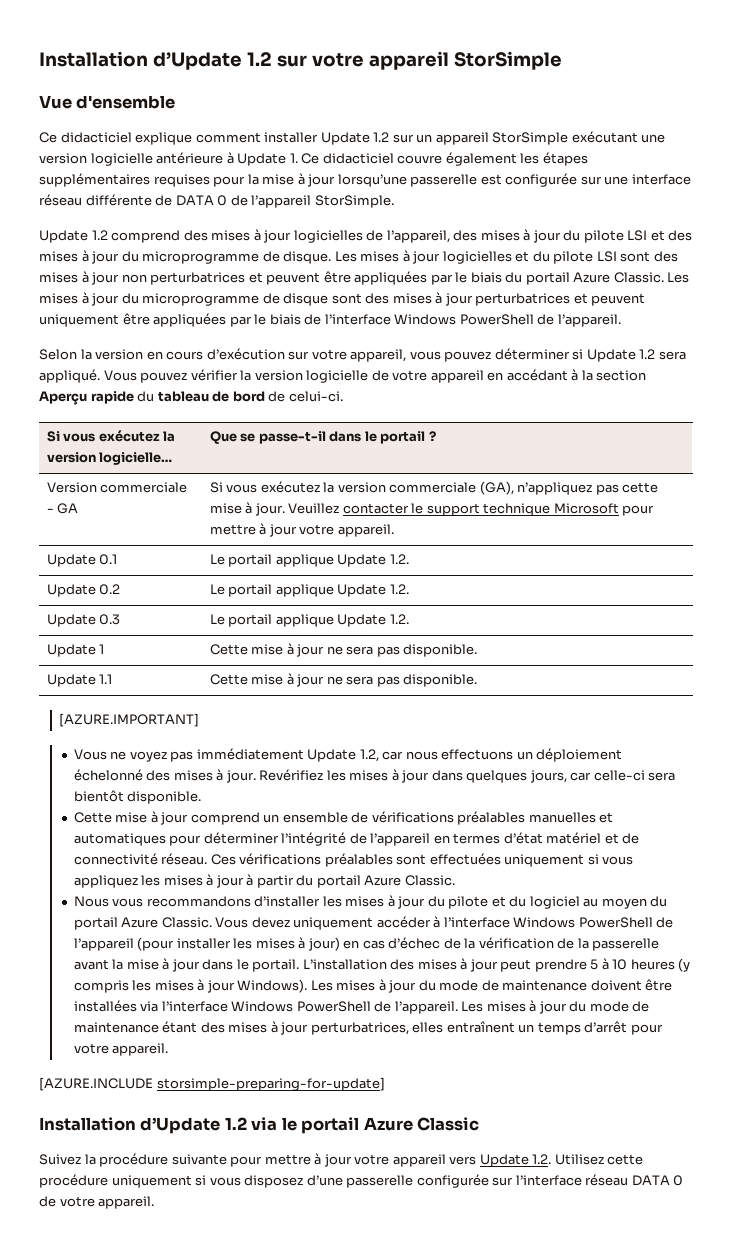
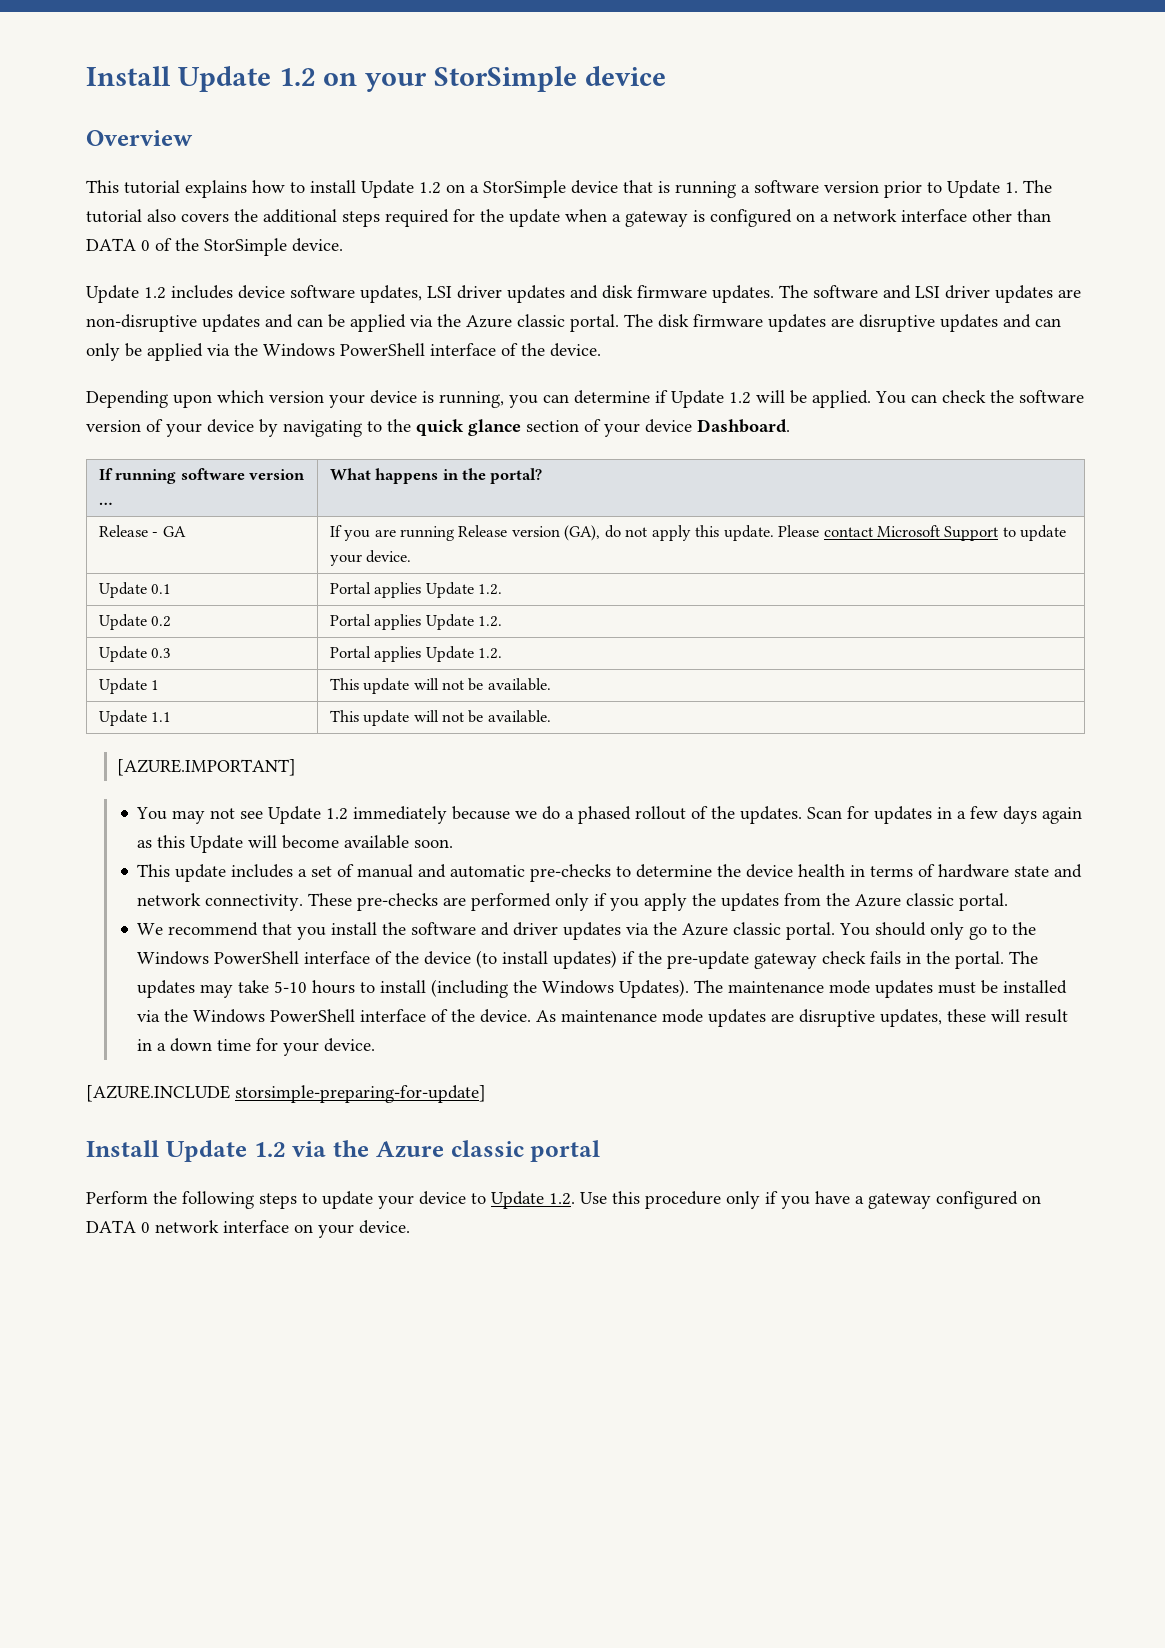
- Installation d’Update 1.2 sur votre appareil StorSimple
- Vue d'ensemble
- Ce didacticiel explique comment installer Update 1.2 sur un appareil StorSimple exécutant une version logicielle antérieure à Update 1. Ce didacticiel couvre également les étapes supplémentaires requises pour la mise à jour lorsqu’une passerelle est configurée sur une interface réseau différente de DATA 0 de l’appareil StorSimple.
- Update 1.2 comprend des mises à jour logicielles de l’appareil, des mises à jour du pilote LSI et des mises à jour du microprogramme de disque. Les mises à jour logicielles et du pilote LSI sont des mises à jour non perturbatrices et peuvent être appliquées par le biais du portail Azure Classic. Les mises à jour du microprogramme de disque sont des mises à jour perturbatrices et peuvent uniquement être appliquées par le biais de l’interface Windows PowerShell de l’appareil.
- Selon la version en cours d’exécution sur votre appareil, vous pouvez déterminer si Update 1.2 sera appliqué. Vous pouvez vérifier la version logicielle de votre appareil en accédant à la section Aperçu rapide du tableau de bord de celui-ci.
- Si vous exécutez la version logicielle… | Que se passe-t-il dans le portail ?
- Version commerciale - GA | Si vous exécutez la version commerciale (GA), n’appliquez pas cette mise à jour. Veuillez contacter le support technique Microsoft pour mettre à jour votre appareil.
+ Install Update 1.2 on your StorSimple device
+ Overview
+ This tutorial explains how to install Update 1.2 on a StorSimple device that is running a software version prior to Update 1. The tutorial also covers the additional steps required for the update when a gateway is configured on a network interface other than DATA 0 of the StorSimple device.
+ Update 1.2 includes device software updates, LSI driver updates and disk firmware updates. The software and LSI driver updates are non-disruptive updates and can be applied via the Azure classic portal. The disk firmware updates are disruptive updates and can only be applied via the Windows PowerShell interface of the device.
+ Depending upon which version your device is running, you can determine if Update 1.2 will be applied. You can check the software version of your device by navigating to the quick glance section of your device Dashboard.
+ If running software version … | What happens in the portal?
+ Release - GA | If you are running Release version (GA), do not apply this update. Please contact Microsoft Support to update your device.
- Update 0.1 | Le portail applique Update 1.2.
+ Update 0.1 | Portal applies Update 1.2.
- Update 0.2 | Le portail applique Update 1.2.
+ Update 0.2 | Portal applies Update 1.2.
- Update 0.3 | Le portail applique Update 1.2.
+ Update 0.3 | Portal applies Update 1.2.
- Update 1 | Cette mise à jour ne sera pas disponible.
- Update 1.1 | Cette mise à jour ne sera pas disponible.
+ Update 1 | This update will not be available.
+ Update 1.1 | This update will not be available.
  [AZURE.IMPORTANT]
- Vous ne voyez pas immédiatement Update 1.2, car nous effectuons un déploiement échelonné des mises à jour. Revérifiez les mises à jour dans quelques jours, car celle-ci sera bientôt disponible.
- Cette mise à jour comprend un ensemble de vérifications préalables manuelles et automatiques pour déterminer l’intégrité de l’appareil en termes d’état matériel et de connectivité réseau. Ces vérifications préalables sont effectuées uniquement si vous appliquez les mises à jour à partir du portail Azure Classic.
- Nous vous recommandons d’installer les mises à jour du pilote et du logiciel au moyen du portail Azure Classic. Vous devez uniquement accéder à l’interface Windows PowerShell de l’appareil (pour installer les mises à jour) en cas d’échec de la vérification de la passerelle avant la mise à jour dans le portail. L’installation des mises à jour peut prendre 5 à 10 heures (y compris les mises à jour Windows). Les mises à jour du mode de maintenance doivent être installées via l’interface Windows PowerShell de l’appareil. Les mises à jour du mode de maintenance étant des mises à jour perturbatrices, elles entraînent un temps d’arrêt pour votre appareil.
+ You may not see Update 1.2 immediately because we do a phased rollout of the updates. Scan for updates in a few days again as this Update will become available soon.
+ This update includes a set of manual and automatic pre-checks to determine the device health in terms of hardware state and network connectivity. These pre-checks are performed only if you apply the updates from the Azure classic portal.
+ We recommend that you install the software and driver updates via the Azure classic portal. You should only go to the Windows PowerShell interface of the device (to install updates) if the pre-update gateway check fails in the portal. The updates may take 5-10 hours to install (including the Windows Updates). The maintenance mode updates must be installed via the Windows PowerShell interface of the device. As maintenance mode updates are disruptive updates, these will result in a down time for your device.
  [AZURE.INCLUDE storsimple-preparing-for-update]
- Installation d’Update 1.2 via le portail Azure Classic
- Suivez la procédure suivante pour mettre à jour votre appareil vers Update 1.2. Utilisez cette procédure uniquement si vous disposez d’une passerelle configurée sur l’interface réseau DATA 0 de votre appareil.
+ Install Update 1.2 via the Azure classic portal
+ Perform the following steps to update your device to Update 1.2. Use this procedure only if you have a gateway configured on DATA 0 network interface on your device.

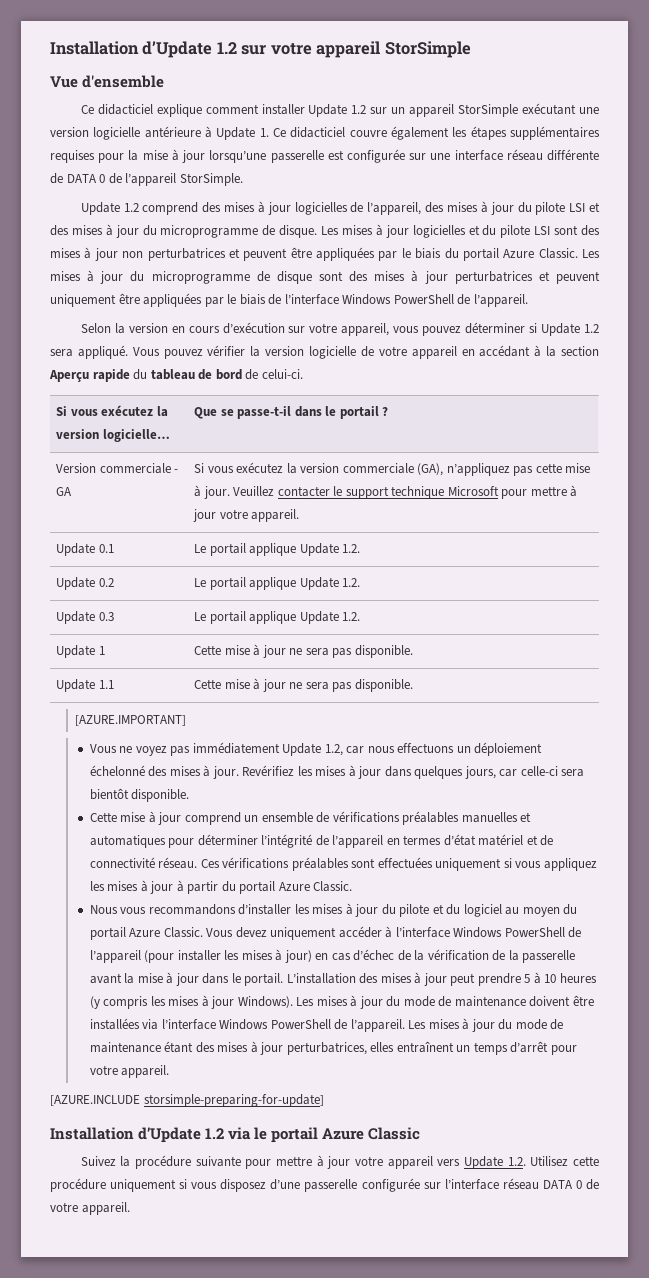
- Install Update 1.2 on your StorSimple device
- Overview
- This tutorial explains how to install Update 1.2 on a StorSimple device that is running a software version prior to Update 1. The tutorial also covers the additional steps required for the update when a gateway is configured on a network interface other than DATA 0 of the StorSimple device.
- Update 1.2 includes device software updates, LSI driver updates and disk firmware updates. The software and LSI driver updates are non-disruptive updates and can be applied via the Azure classic portal. The disk firmware updates are disruptive updates and can only be applied via the Windows PowerShell interface of the device.
- Depending upon which version your device is running, you can determine if Update 1.2 will be applied. You can check the software version of your device by navigating to the quick glance section of your device Dashboard.
- If running software version … | What happens in the portal?
- Release - GA | If you are running Release version (GA), do not apply this update. Please contact Microsoft Support to update your device.
+ Installation d’Update 1.2 sur votre appareil StorSimple
+ Vue d'ensemble
+ Ce didacticiel explique comment installer Update 1.2 sur un appareil StorSimple exécutant une version logicielle antérieure à Update 1. Ce didacticiel couvre également les étapes supplémentaires requises pour la mise à jour lorsqu’une passerelle est configurée sur une interface réseau différente de DATA 0 de l’appareil StorSimple.
+ Update 1.2 comprend des mises à jour logicielles de l’appareil, des mises à jour du pilote LSI et des mises à jour du microprogramme de disque. Les mises à jour logicielles et du pilote LSI sont des mises à jour non perturbatrices et peuvent être appliquées par le biais du portail Azure Classic. Les mises à jour du microprogramme de disque sont des mises à jour perturbatrices et peuvent uniquement être appliquées par le biais de l’interface Windows PowerShell de l’appareil.
+ Selon la version en cours d’exécution sur votre appareil, vous pouvez déterminer si Update 1.2 sera appliqué. Vous pouvez vérifier la version logicielle de votre appareil en accédant à la section Aperçu rapide du tableau de bord de celui-ci.
+ Si vous exécutez la version logicielle… | Que se passe-t-il dans le portail ?
+ Version commerciale - GA | Si vous exécutez la version commerciale (GA), n’appliquez pas cette mise à jour. Veuillez contacter le support technique Microsoft pour mettre à jour votre appareil.
- Update 0.1 | Portal applies Update 1.2.
+ Update 0.1 | Le portail applique Update 1.2.
- Update 0.2 | Portal applies Update 1.2.
+ Update 0.2 | Le portail applique Update 1.2.
- Update 0.3 | Portal applies Update 1.2.
+ Update 0.3 | Le portail applique Update 1.2.
- Update 1 | This update will not be available.
- Update 1.1 | This update will not be available.
+ Update 1 | Cette mise à jour ne sera pas disponible.
+ Update 1.1 | Cette mise à jour ne sera pas disponible.
  [AZURE.IMPORTANT]
- You may not see Update 1.2 immediately because we do a phased rollout of the updates. Scan for updates in a few days again as this Update will become available soon.
- This update includes a set of manual and automatic pre-checks to determine the device health in terms of hardware state and network connectivity. These pre-checks are performed only if you apply the updates from the Azure classic portal.
- We recommend that you install the software and driver updates via the Azure classic portal. You should only go to the Windows PowerShell interface of the device (to install updates) if the pre-update gateway check fails in the portal. The updates may take 5-10 hours to install (including the Windows Updates). The maintenance mode updates must be installed via the Windows PowerShell interface of the device. As maintenance mode updates are disruptive updates, these will result in a down time for your device.
+ Vous ne voyez pas immédiatement Update 1.2, car nous effectuons un déploiement échelonné des mises à jour. Revérifiez les mises à jour dans quelques jours, car celle-ci sera bientôt disponible.
+ Cette mise à jour comprend un ensemble de vérifications préalables manuelles et automatiques pour déterminer l’intégrité de l’appareil en termes d’état matériel et de connectivité réseau. Ces vérifications préalables sont effectuées uniquement si vous appliquez les mises à jour à partir du portail Azure Classic.
+ Nous vous recommandons d’installer les mises à jour du pilote et du logiciel au moyen du portail Azure Classic. Vous devez uniquement accéder à l’interface Windows PowerShell de l’appareil (pour installer les mises à jour) en cas d’échec de la vérification de la passerelle avant la mise à jour dans le portail. L’installation des mises à jour peut prendre 5 à 10 heures (y compris les mises à jour Windows). Les mises à jour du mode de maintenance doivent être installées via l’interface Windows PowerShell de l’appareil. Les mises à jour du mode de maintenance étant des mises à jour perturbatrices, elles entraînent un temps d’arrêt pour votre appareil.
  [AZURE.INCLUDE storsimple-preparing-for-update]
- Install Update 1.2 via the Azure classic portal
- Perform the following steps to update your device to Update 1.2. Use this procedure only if you have a gateway configured on DATA 0 network interface on your device.
+ Installation d’Update 1.2 via le portail Azure Classic
+ Suivez la procédure suivante pour mettre à jour votre appareil vers Update 1.2. Utilisez cette procédure uniquement si vous disposez d’une passerelle configurée sur l’interface réseau DATA 0 de votre appareil.

